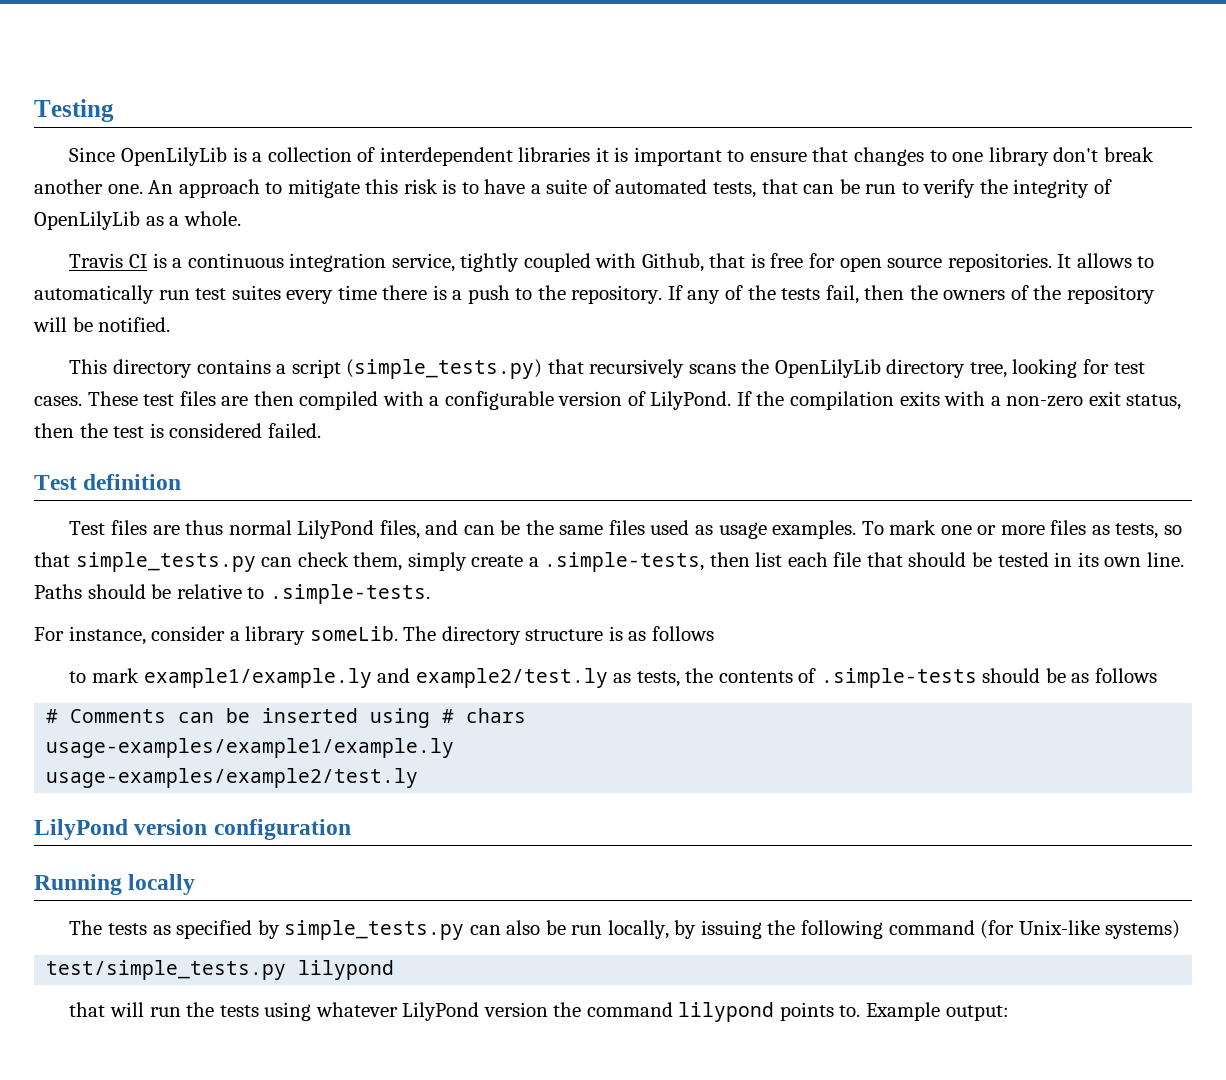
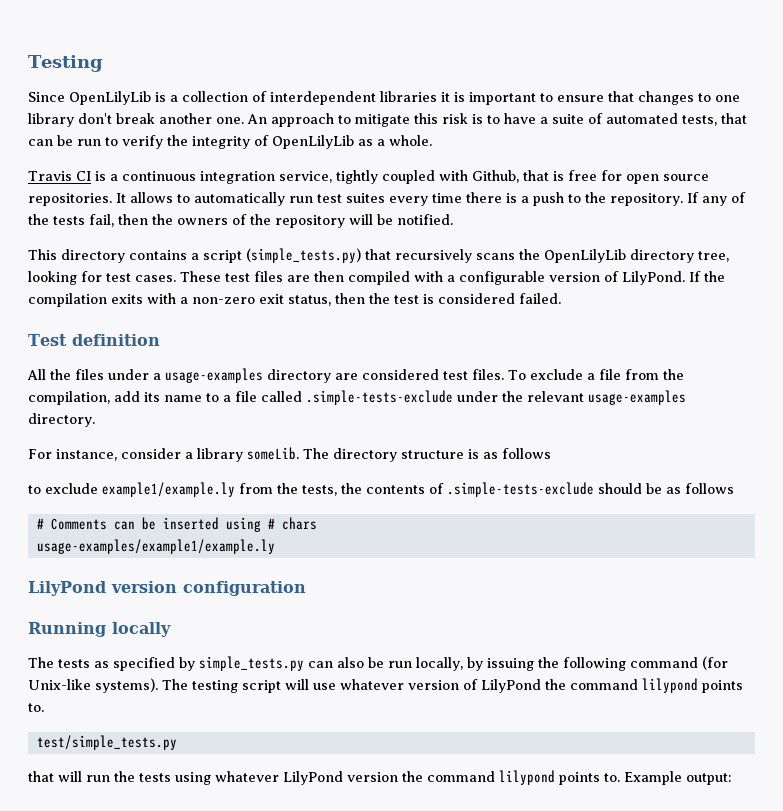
- Test files are thus normal LilyPond files, and can be the same files used as usage examples. To mark one or more files as tests, so that simple_tests.py can check them, simply create a .simple-tests, then list each file that should be tested in its own line. Paths should be relative to .simple-tests.
+ All the files under a usage-examples directory are considered test files. To exclude a file from the compilation, add its name to a file called .simple-tests-exclude under the relevant usage-examples directory.
- to mark example1/example.ly and example2/test.ly as tests, the contents of .simple-tests should be as follows
+ to exclude example1/example.ly from the tests, the contents of .simple-tests-exclude should be as follows
- usage-examples/example2/test.ly
- The tests as specified by simple_tests.py can also be run locally, by issuing the following command (for Unix-like systems)
+ The tests as specified by simple_tests.py can also be run locally, by issuing the following command (for Unix-like systems). The testing script will use whatever version of LilyPond the command lilypond points to.
- test/simple_tests.py lilypond
+ test/simple_tests.py

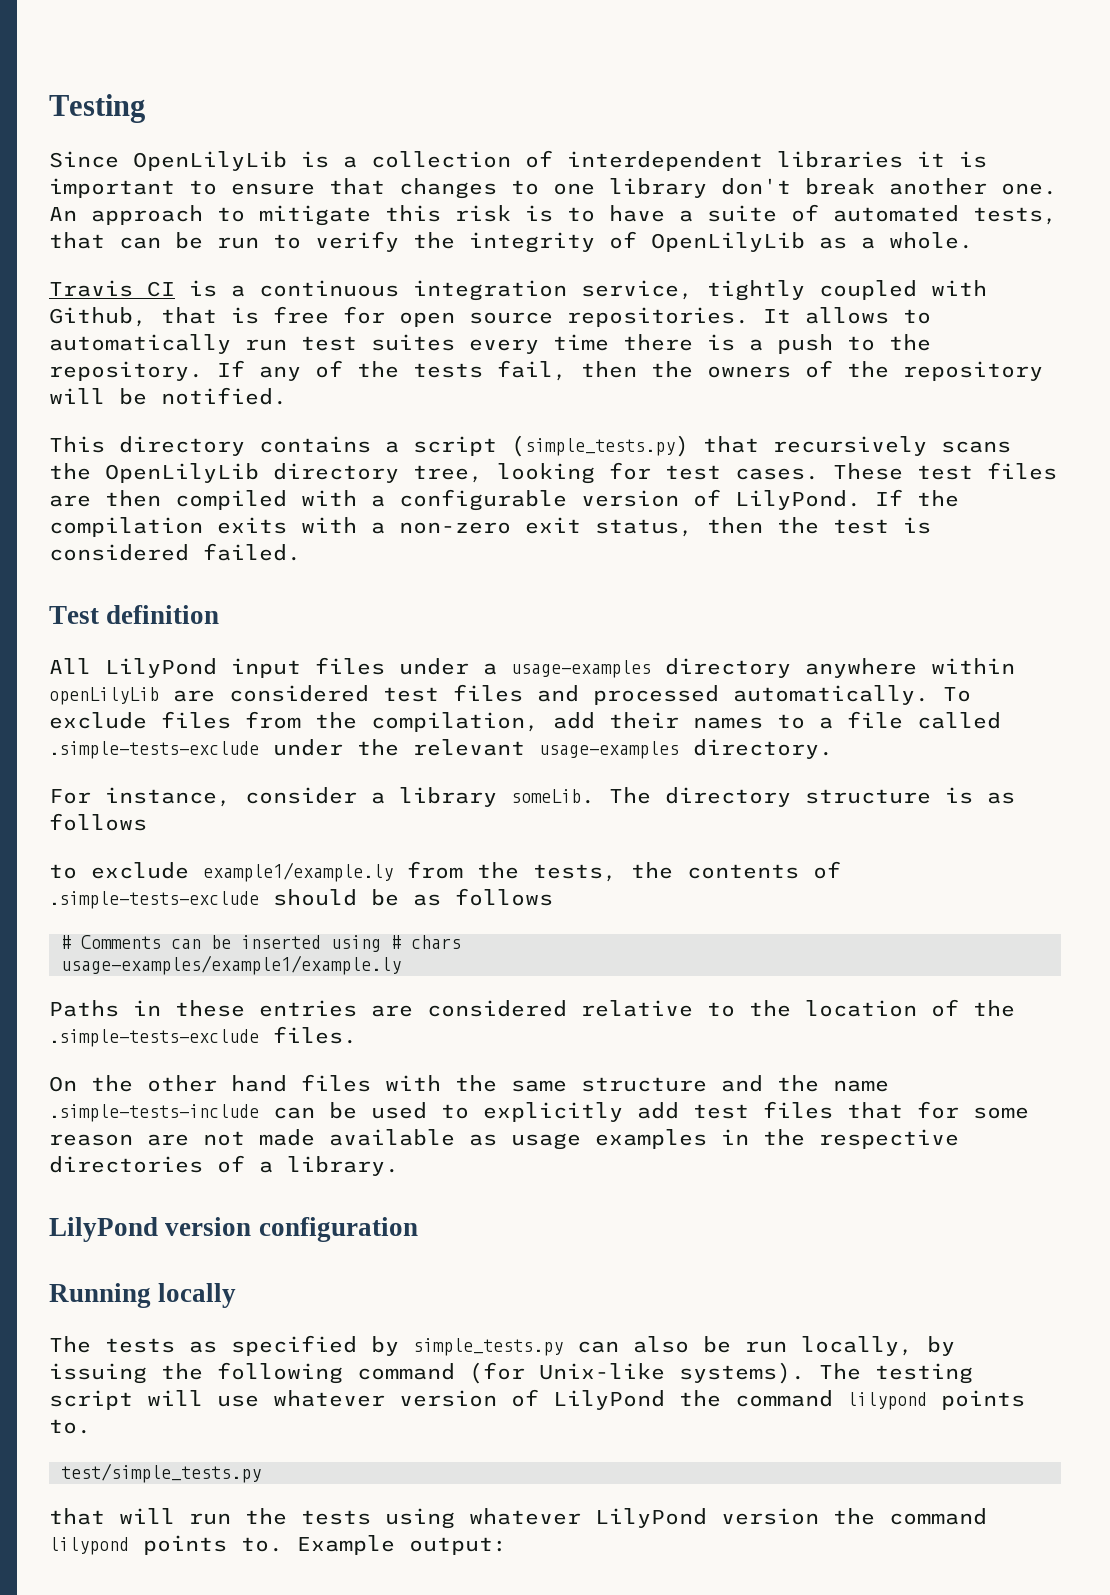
- All the files under a usage-examples directory are considered test files. To exclude a file from the compilation, add its name to a file called .simple-tests-exclude under the relevant usage-examples directory.
+ All LilyPond input files under a usage-examples directory anywhere within openLilyLib are considered test files and processed automatically. To exclude files from the compilation, add their names to a file called .simple-tests-exclude under the relevant usage-examples directory.
+ Paths in these entries are considered relative to the location of the .simple-tests-exclude files.
+ On the other hand files with the same structure and the name .simple-tests-include can be used to explicitly add test files that for some reason are not made available as usage examples in the respective directories of a library.

